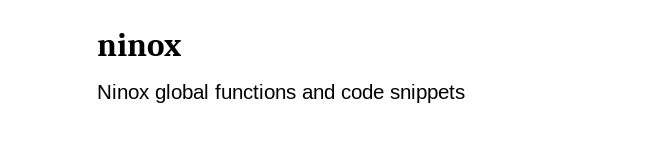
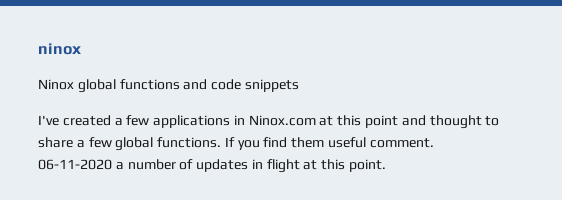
+ I've created a few applications in Ninox.com at this point and thought to share a few global functions. If you find them useful comment. 06-11-2020 a number of updates in flight at this point.

